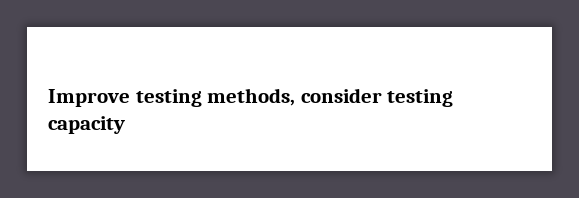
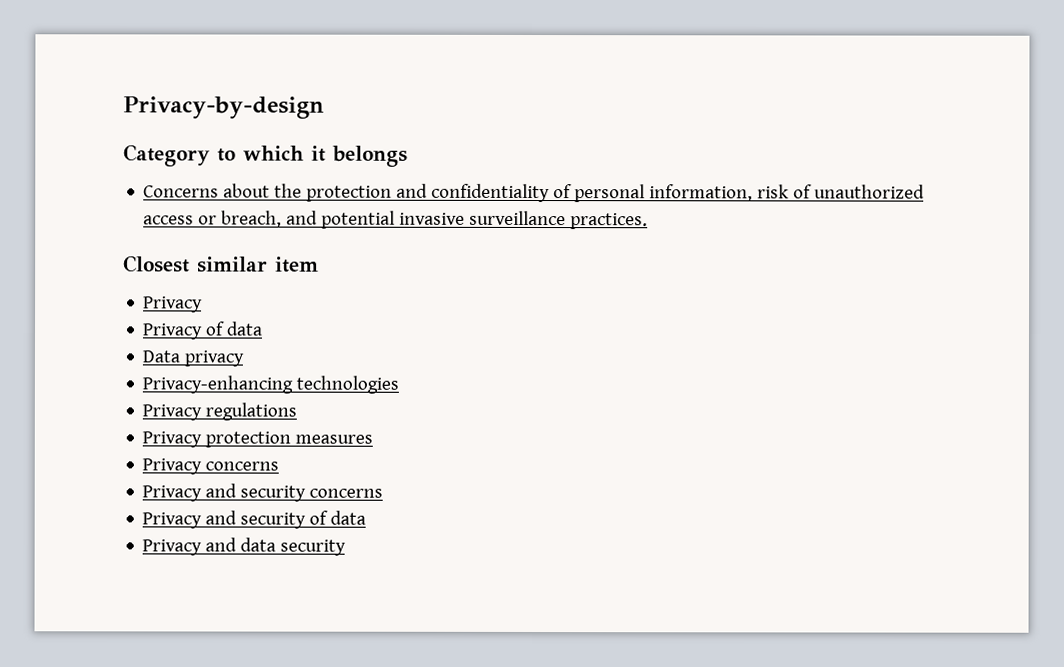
- Improve testing methods, consider testing capacity
+ Privacy-by-design
+ Category to which it belongs
+ Concerns about the protection and confidentiality of personal information, risk of unauthorized access or breach, and potential invasive surveillance practices.
+ Closest similar item
+ Privacy
+ Privacy of data
+ Data privacy
+ Privacy-enhancing technologies
+ Privacy regulations
+ Privacy protection measures
+ Privacy concerns
+ Privacy and security concerns
+ Privacy and security of data
+ Privacy and data security

